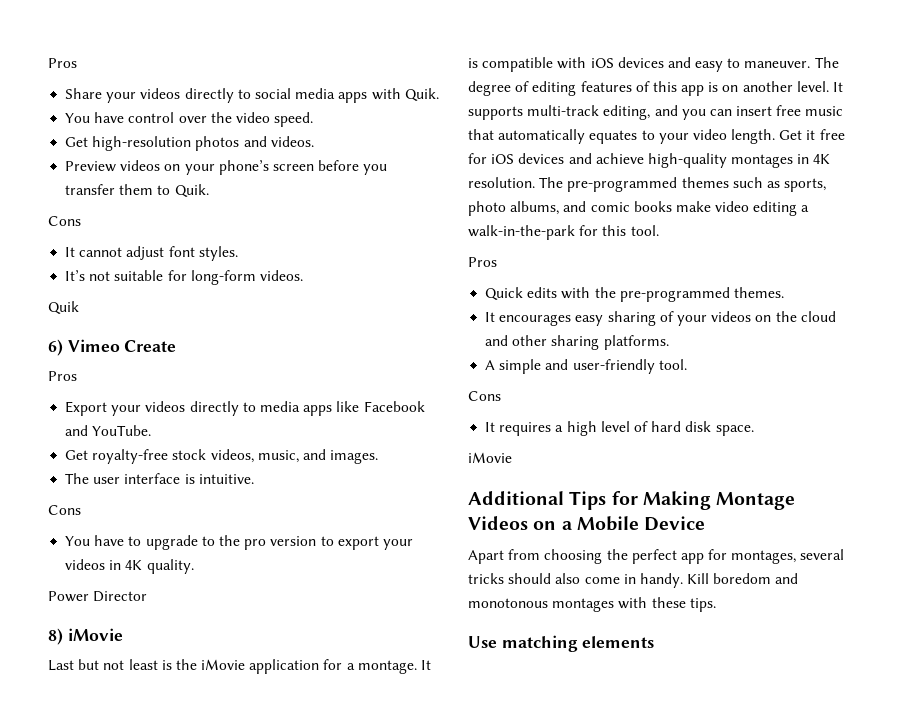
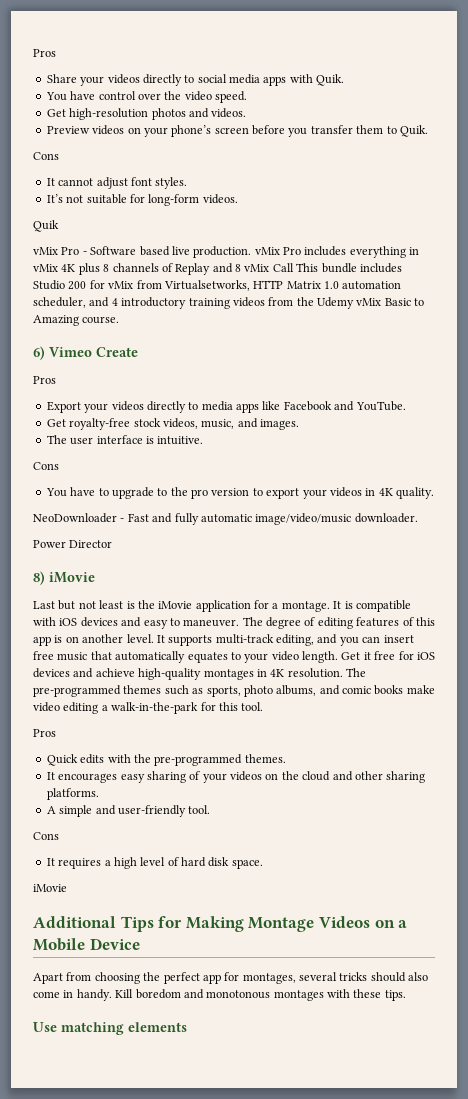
+ vMix Pro - Software based live production. vMix Pro includes everything in vMix 4K plus 8 channels of Replay and 8 vMix Call This bundle includes Studio 200 for vMix from Virtualsetworks, HTTP Matrix 1.0 automation scheduler, and 4 introductory training videos from the Udemy vMix Basic to Amazing course.
+ NeoDownloader - Fast and fully automatic image/video/music downloader.

